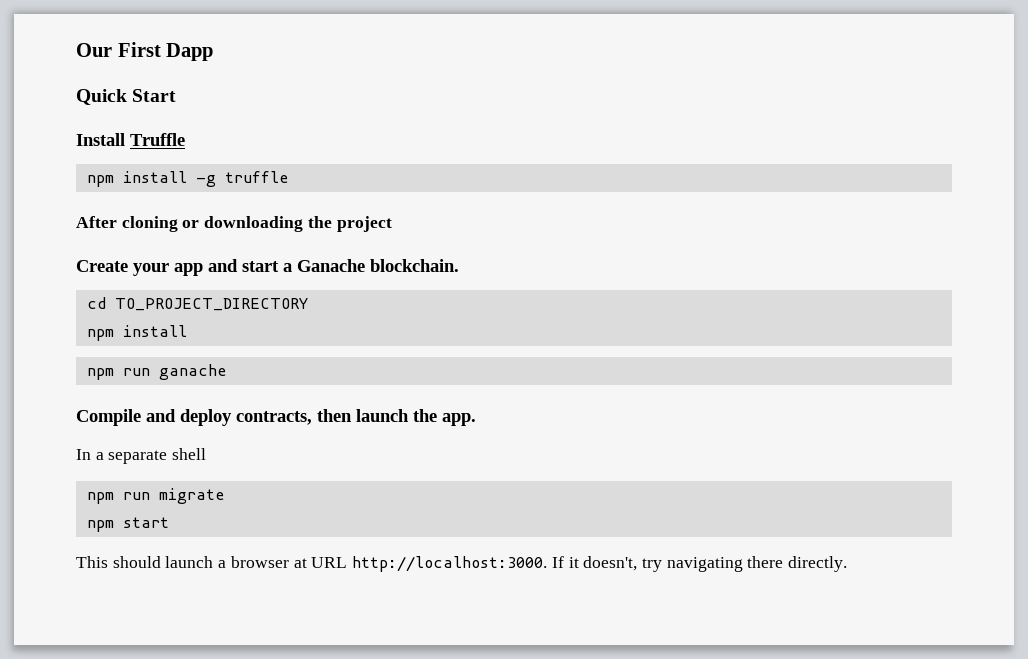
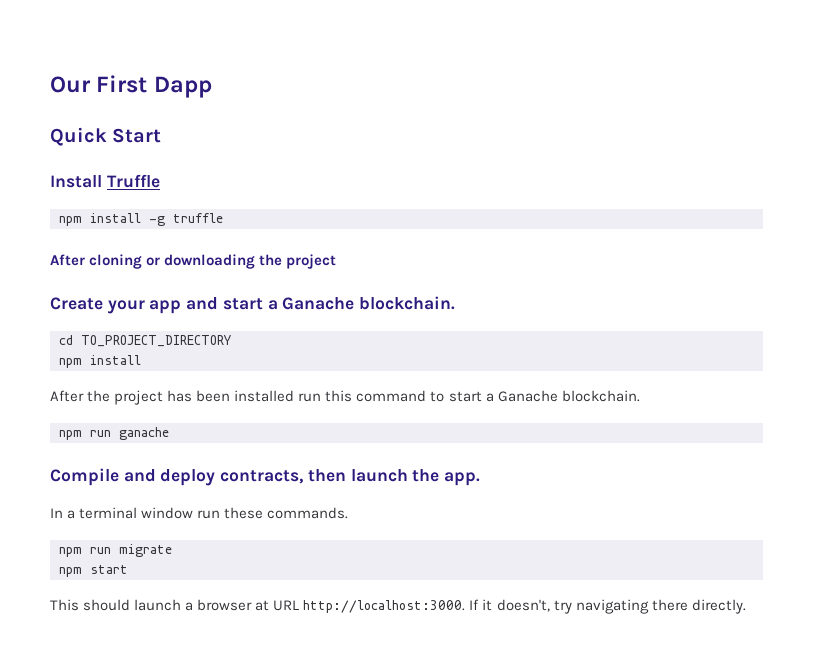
+ After the project has been installed run this command to start a Ganache blockchain.
- In a separate shell
+ In a terminal window run these commands.

